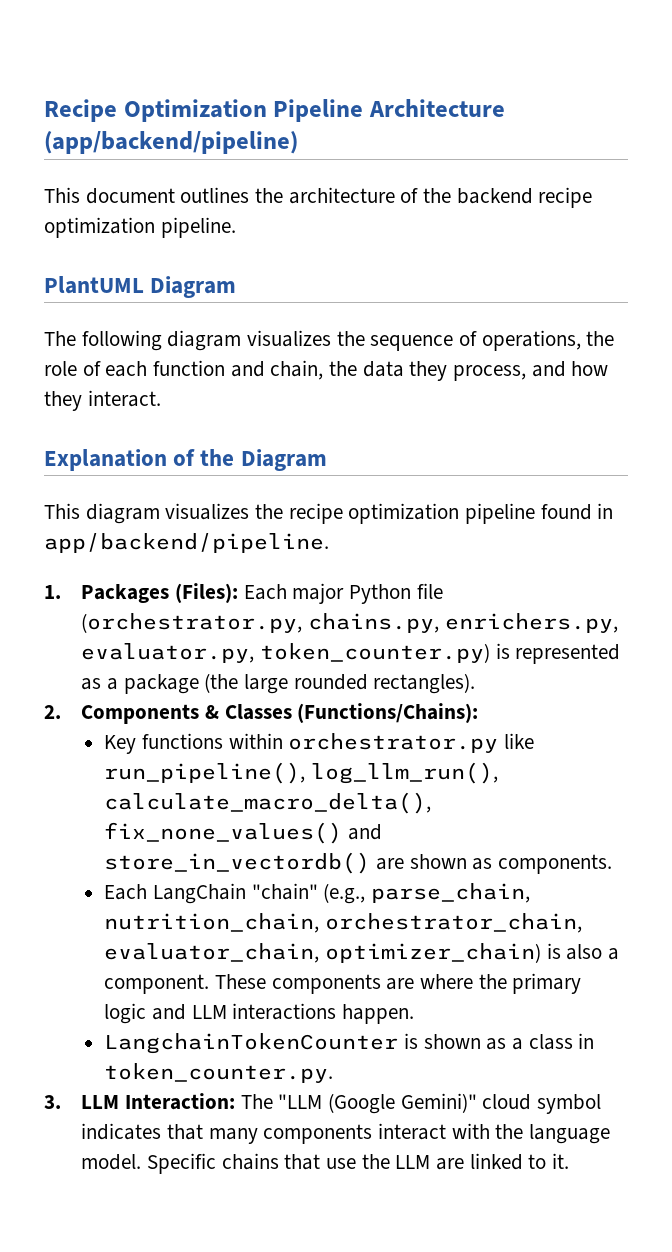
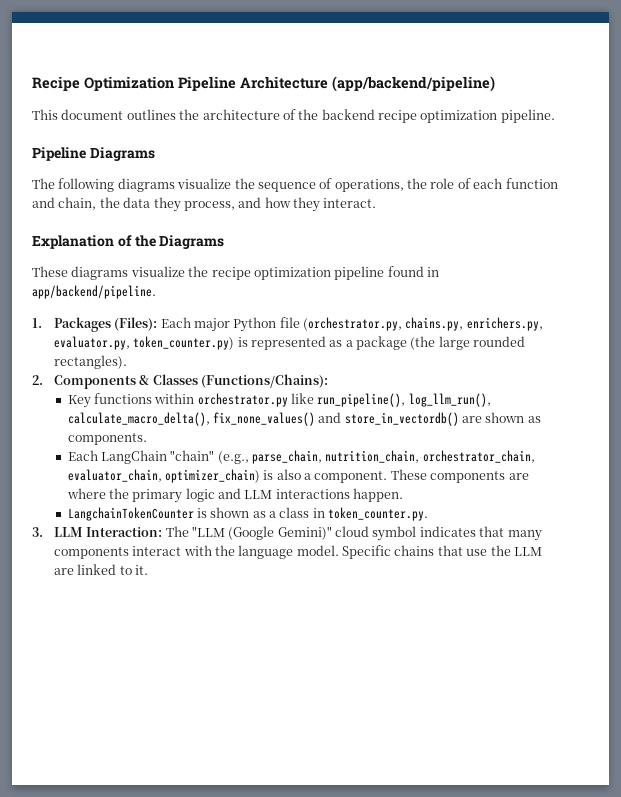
- PlantUML Diagram
+ Pipeline Diagrams
- The following diagram visualizes the sequence of operations, the role of each function and chain, the data they process, and how they interact.
+ The following diagrams visualize the sequence of operations, the role of each function and chain, the data they process, and how they interact.
- Explanation of the Diagram
- This diagram visualizes the recipe optimization pipeline found in app/backend/pipeline.
+ Explanation of the Diagrams
+ These diagrams visualize the recipe optimization pipeline found in app/backend/pipeline.

